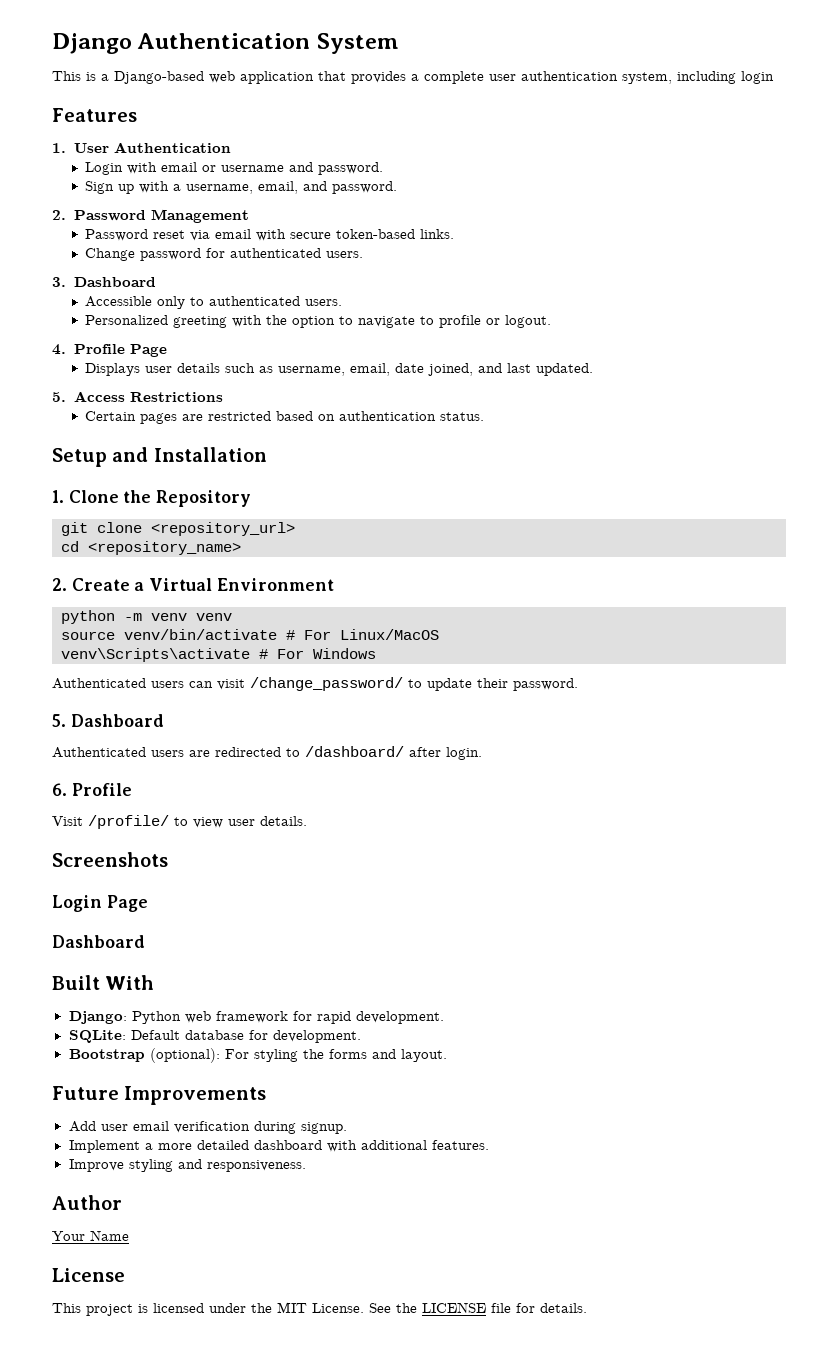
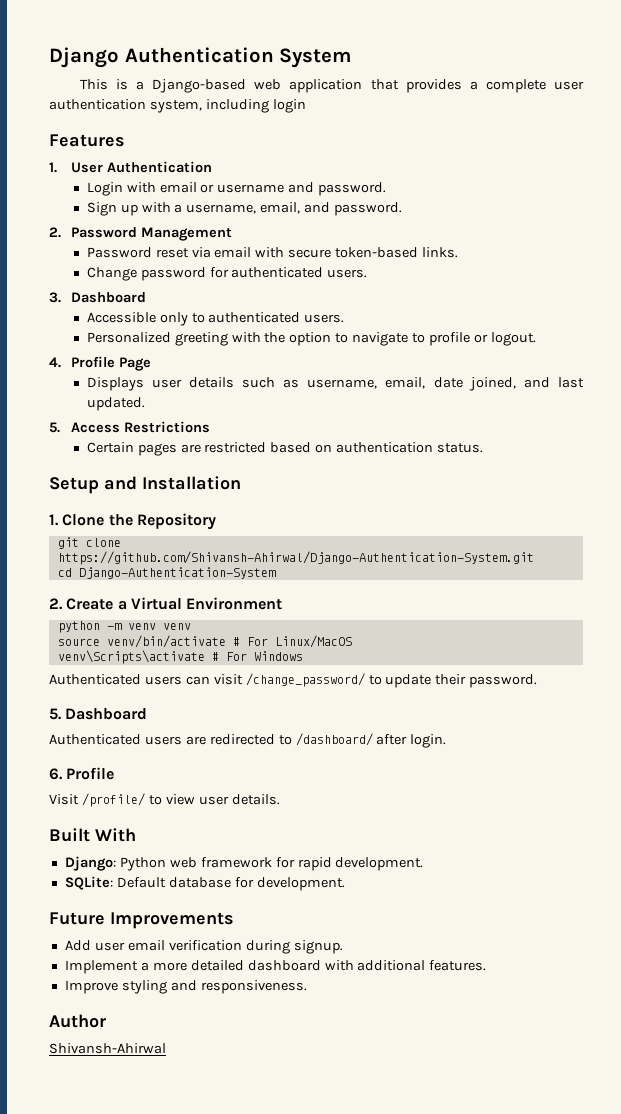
- git clone <repository_url>
+ git clone https://github.com/Shivansh-Ahirwal/Django-Authentication-System.git
- cd <repository_name>
+ cd Django-Authentication-System
- Screenshots
- Login Page
- Dashboard
- Bootstrap (optional): For styling the forms and layout.
- Your Name
- License
- This project is licensed under the MIT License. See the LICENSE file for details.
+ Shivansh-Ahirwal

